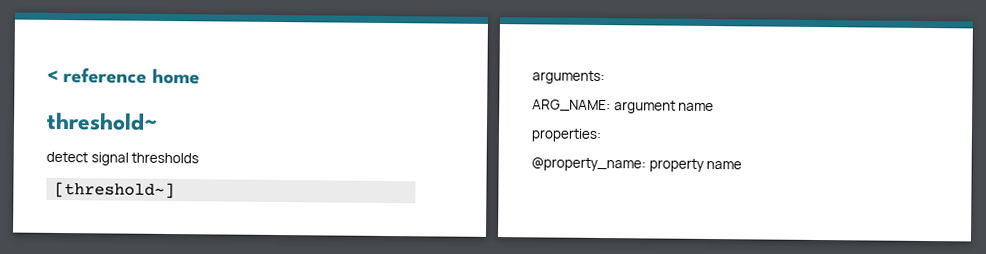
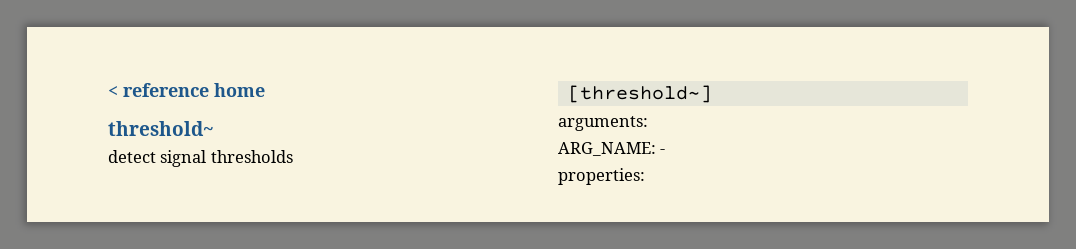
- ARG_NAME: argument name
+ ARG_NAME: -
- @property_name: property name

